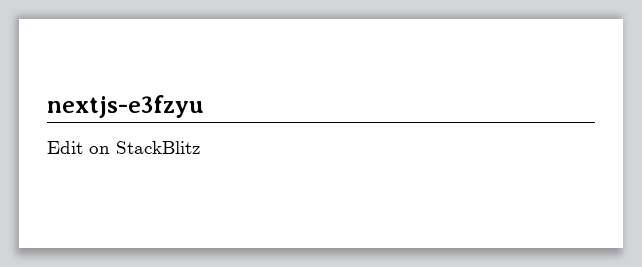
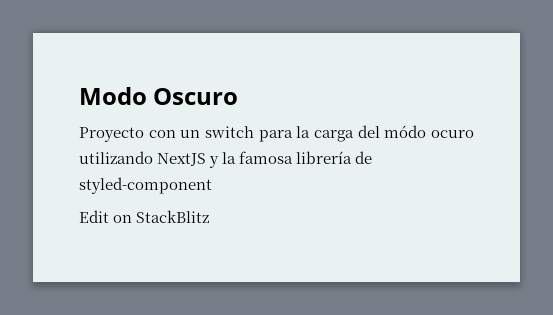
- nextjs-e3fzyu
+ Modo Oscuro
+ Proyecto con un switch para la carga del módo ocuro utilizando NextJS y la famosa librería de styled-component

